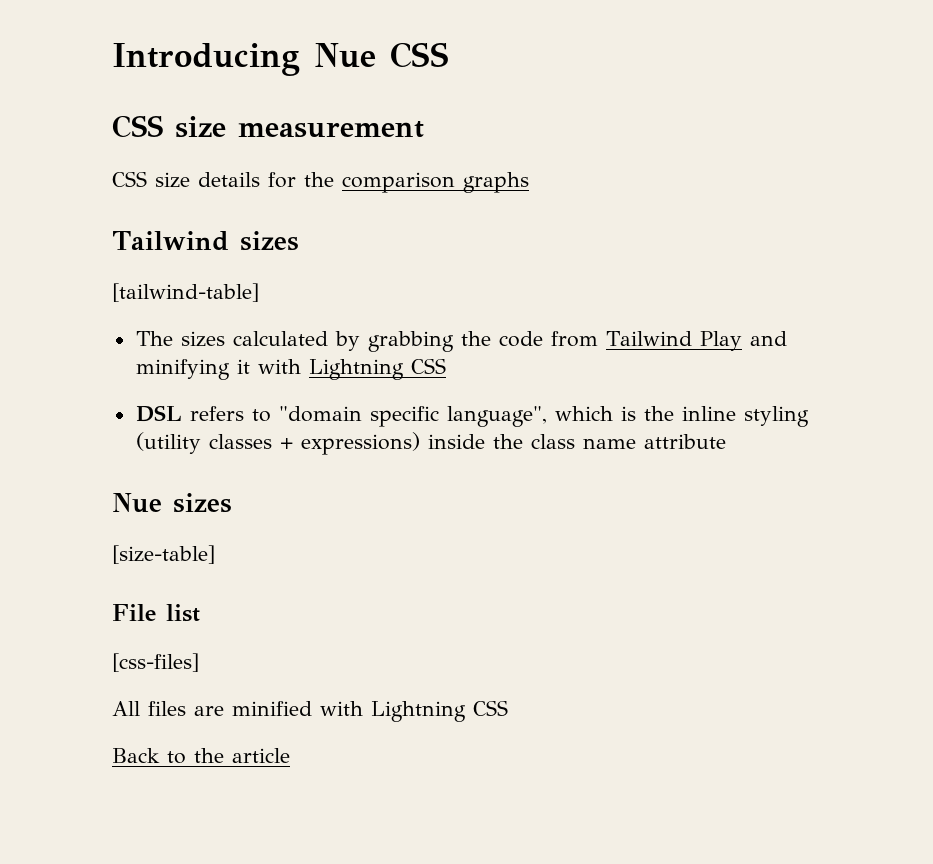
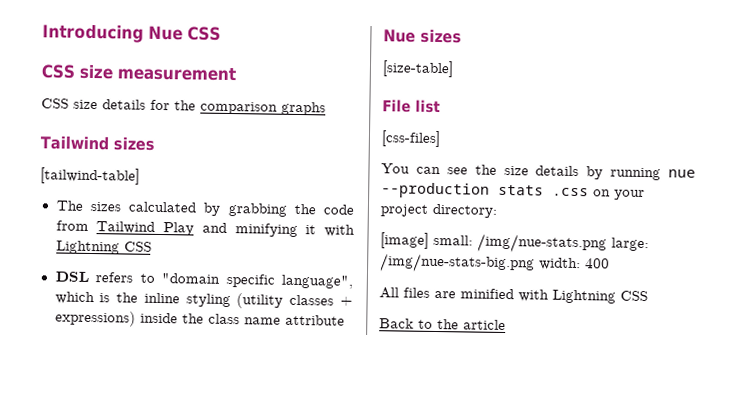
+ You can see the size details by running nue --production stats .css on your project directory:
+ [image] small: /img/nue-stats.png large: /img/nue-stats-big.png width: 400

